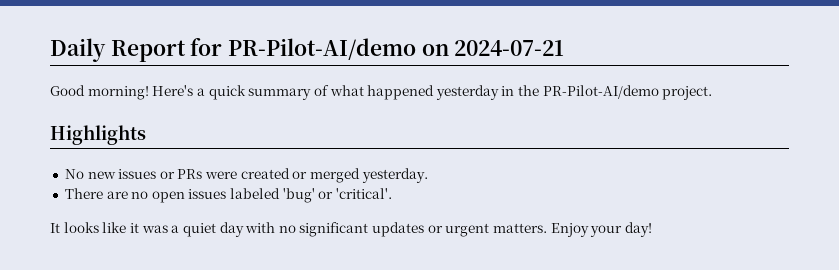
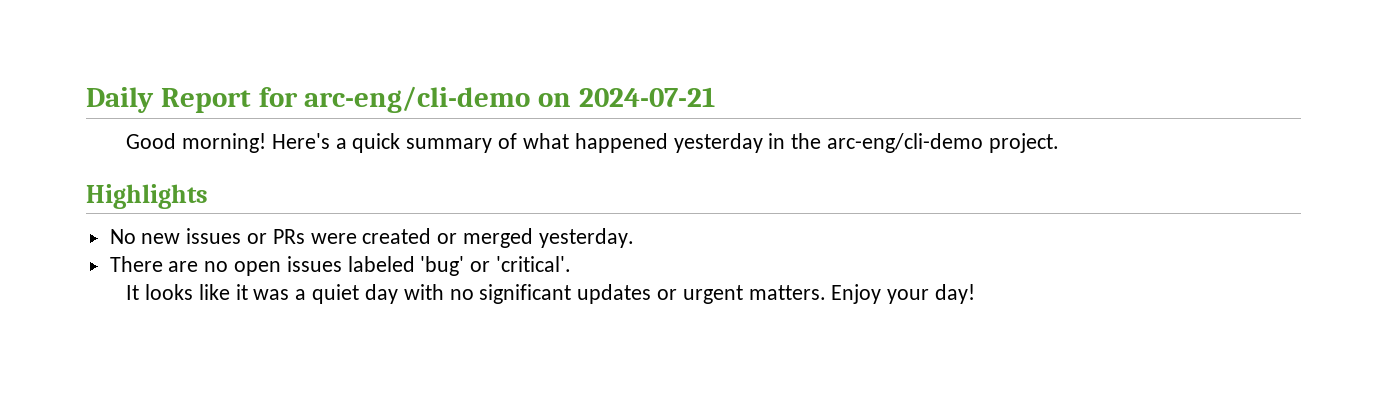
- Daily Report for PR-Pilot-AI/demo on 2024-07-21
+ Daily Report for arc-eng/cli-demo on 2024-07-21
- Here's a quick summary of what happened yesterday in the PR-Pilot-AI/demo project.
+ Here's a quick summary of what happened yesterday in the arc-eng/cli-demo project.

